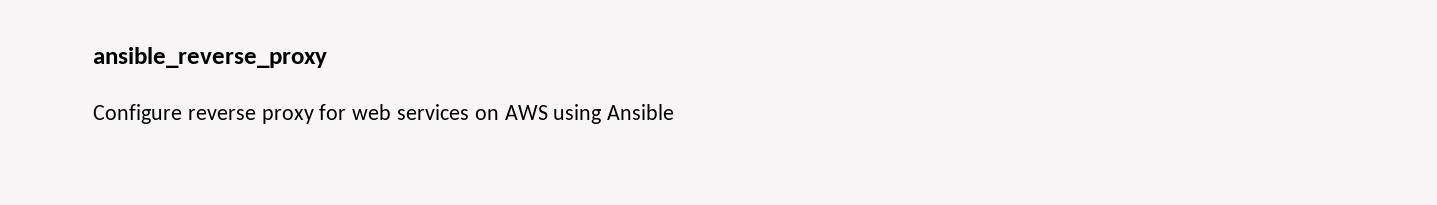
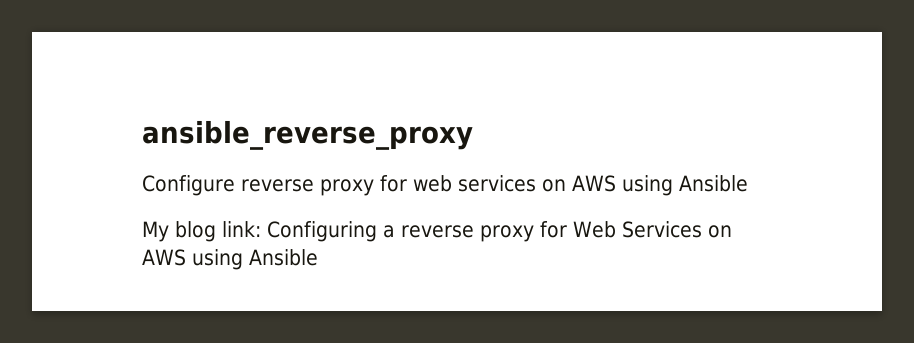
+ My blog link: Configuring a reverse proxy for Web Services on AWS using Ansible

